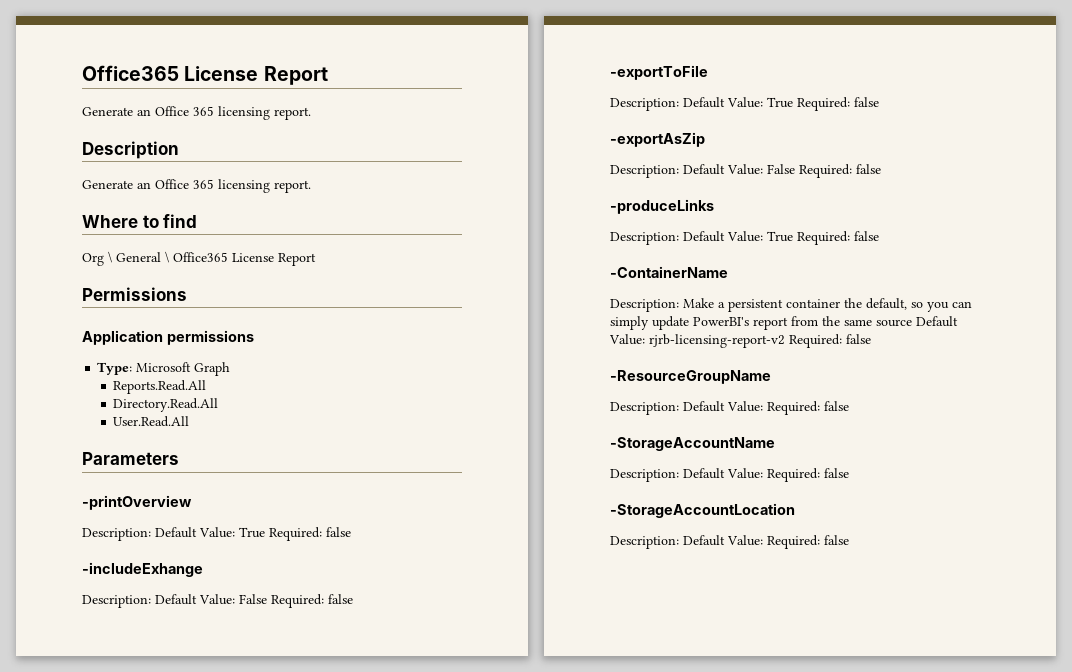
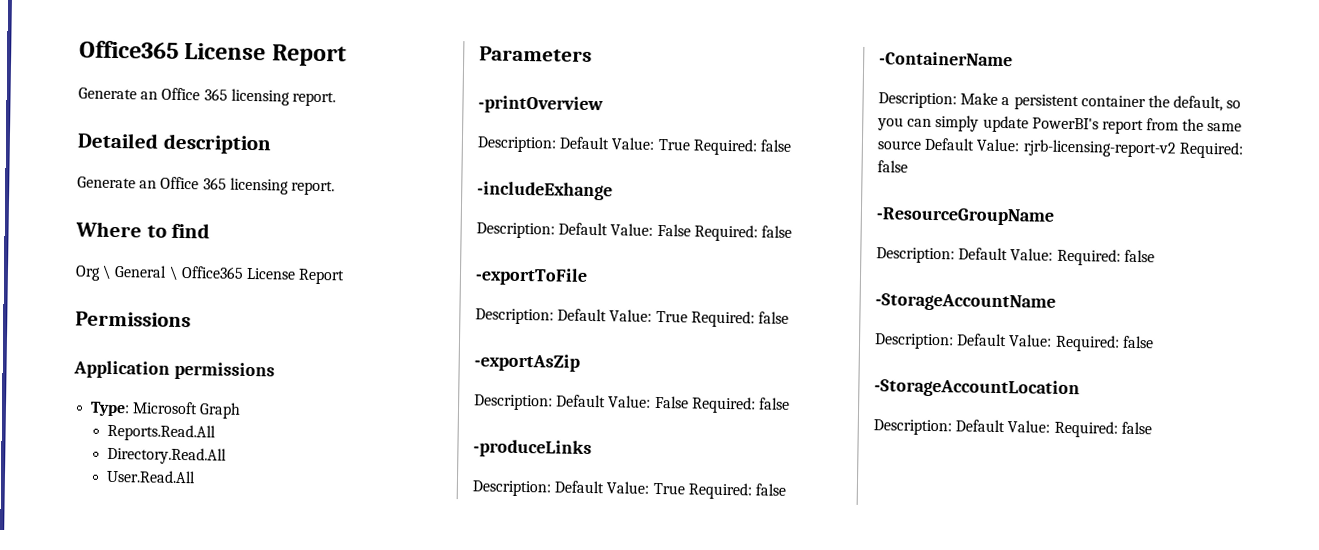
- Description
+ Detailed description

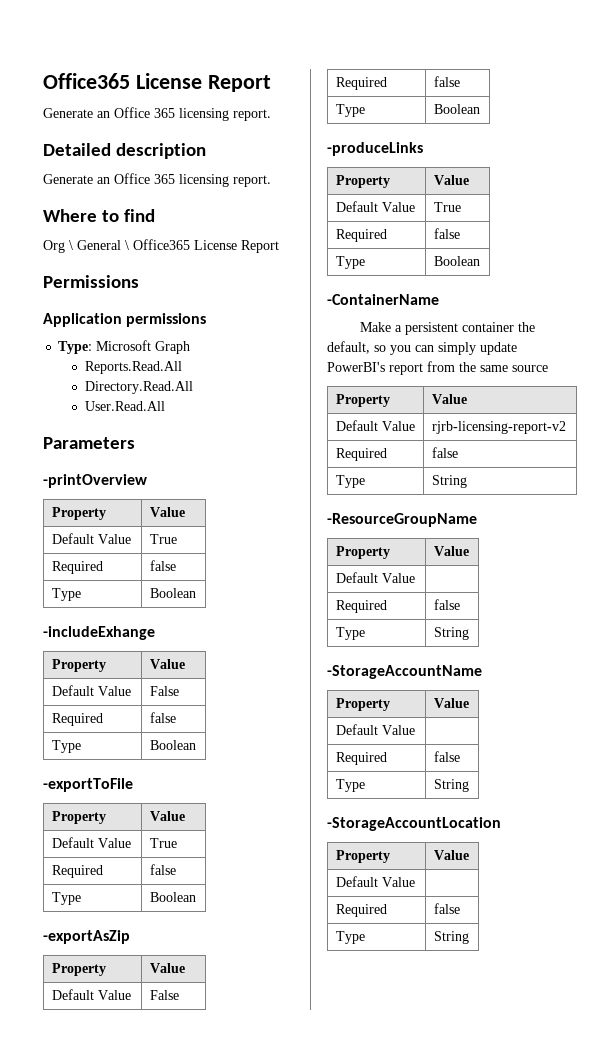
  -printOverview
- Description: Default Value: True Required: false
+ Property | Value
+ Default Value | True
+ Required | false
+ Type | Boolean
  -includeExhange
- Description: Default Value: False Required: false
+ Property | Value
+ Default Value | False
+ Required | false
+ Type | Boolean
  -exportToFile
- Description: Default Value: True Required: false
+ Property | Value
+ Default Value | True
+ Required | false
+ Type | Boolean
  -exportAsZip
- Description: Default Value: False Required: false
+ Property | Value
+ Default Value | False
+ Required | false
+ Type | Boolean
  -produceLinks
- Description: Default Value: True Required: false
+ Property | Value
+ Default Value | True
+ Required | false
+ Type | Boolean
- Description: Make a persistent container the default, so you can simply update PowerBI's report from the same source Default Value: rjrb-licensing-report-v2 Required: false
+ Make a persistent container the default, so you can simply update PowerBI's report from the same source
+ Property | Value
+ Default Value | rjrb-licensing-report-v2
+ Required | false
+ Type | String
  -ResourceGroupName
- Description: Default Value: Required: false
+ Property | Value
+ Default Value |
+ Required | false
+ Type | String
  -StorageAccountName
- Description: Default Value: Required: false
+ Property | Value
+ Default Value |
+ Required | false
+ Type | String
  -StorageAccountLocation
- Description: Default Value: Required: false
+ Property | Value
+ Default Value |
+ Required | false
+ Type | String

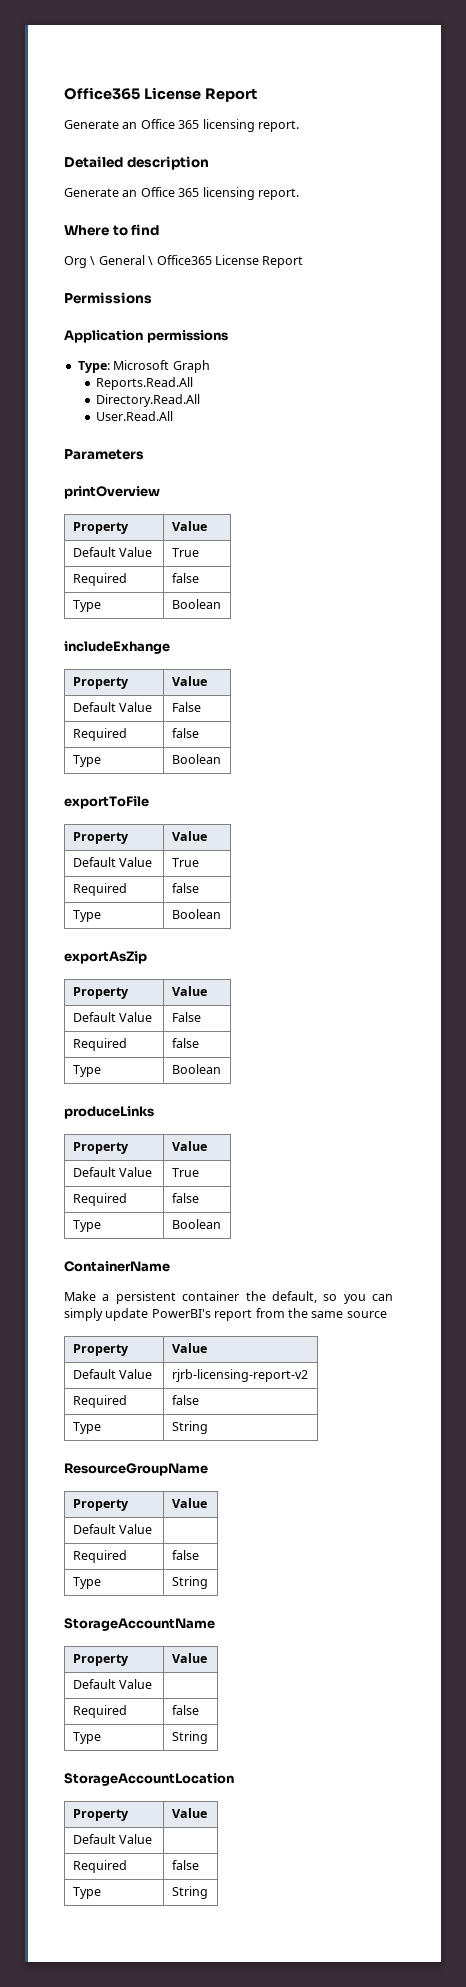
- -printOverview
+ printOverview
  Property | Value
  Default Value | True
  Required | false
  Type | Boolean
- -includeExhange
+ includeExhange
  Property | Value
  Default Value | False
  Required | false
  Type | Boolean
- -exportToFile
+ exportToFile
  Property | Value
  Default Value | True
  Required | false
  Type | Boolean
- -exportAsZip
+ exportAsZip
  Property | Value
  Default Value | False
  Required | false
  Type | Boolean
- -produceLinks
+ produceLinks
  Property | Value
  Default Value | True
  Required | false
  Type | Boolean
- -ContainerName
+ ContainerName
- -ResourceGroupName
+ ResourceGroupName
  Property | Value
  Default Value |
  Required | false
  Type | String
- -StorageAccountName
+ StorageAccountName
  Property | Value
  Default Value |
  Required | false
  Type | String
- -StorageAccountLocation
+ StorageAccountLocation

